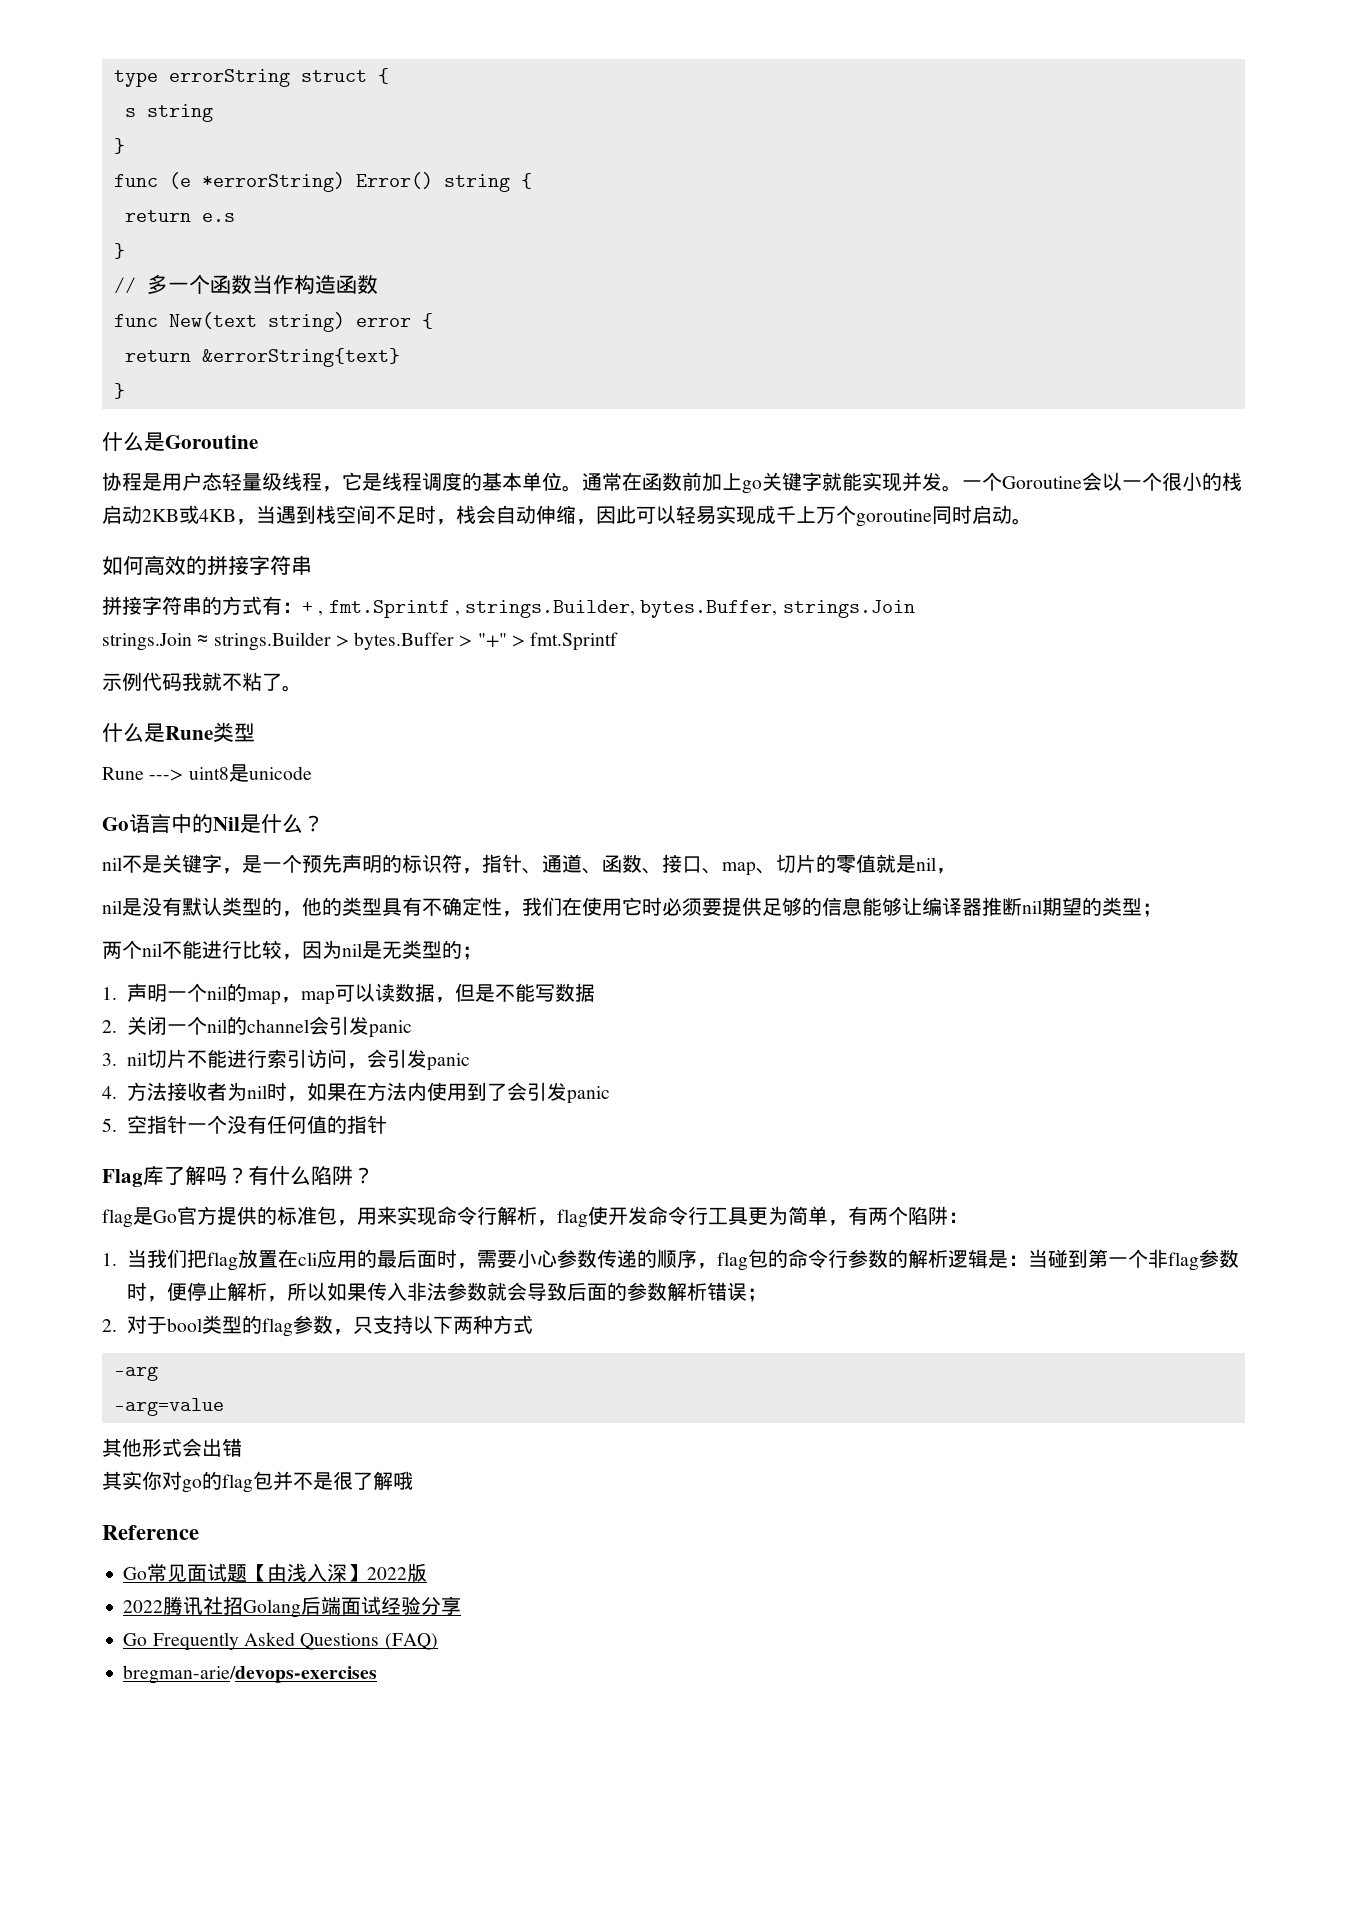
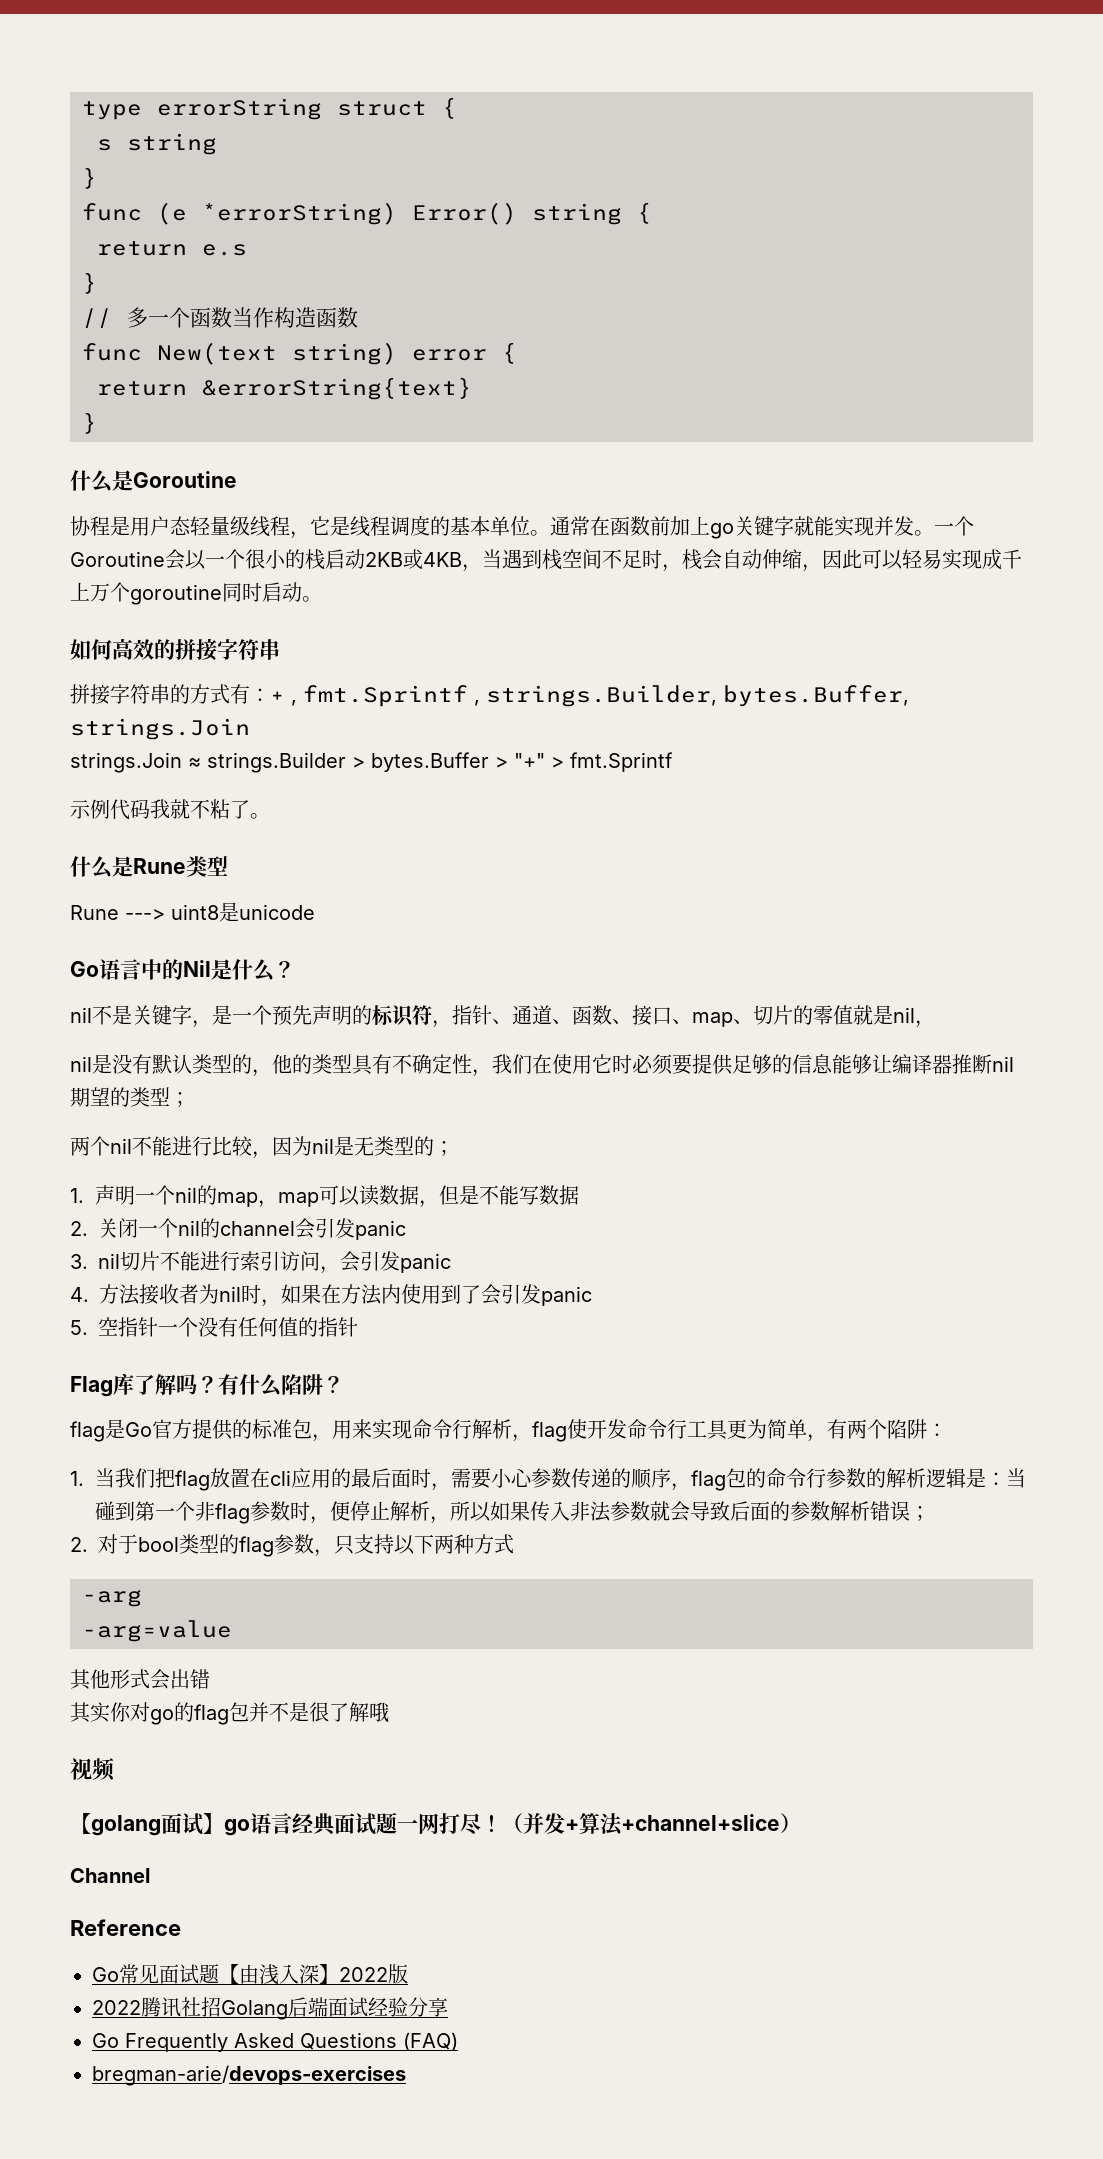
+ 视频
+ 【golang面试】go语言经典面试题一网打尽！（并发+算法+channel+slice）
+ Channel

